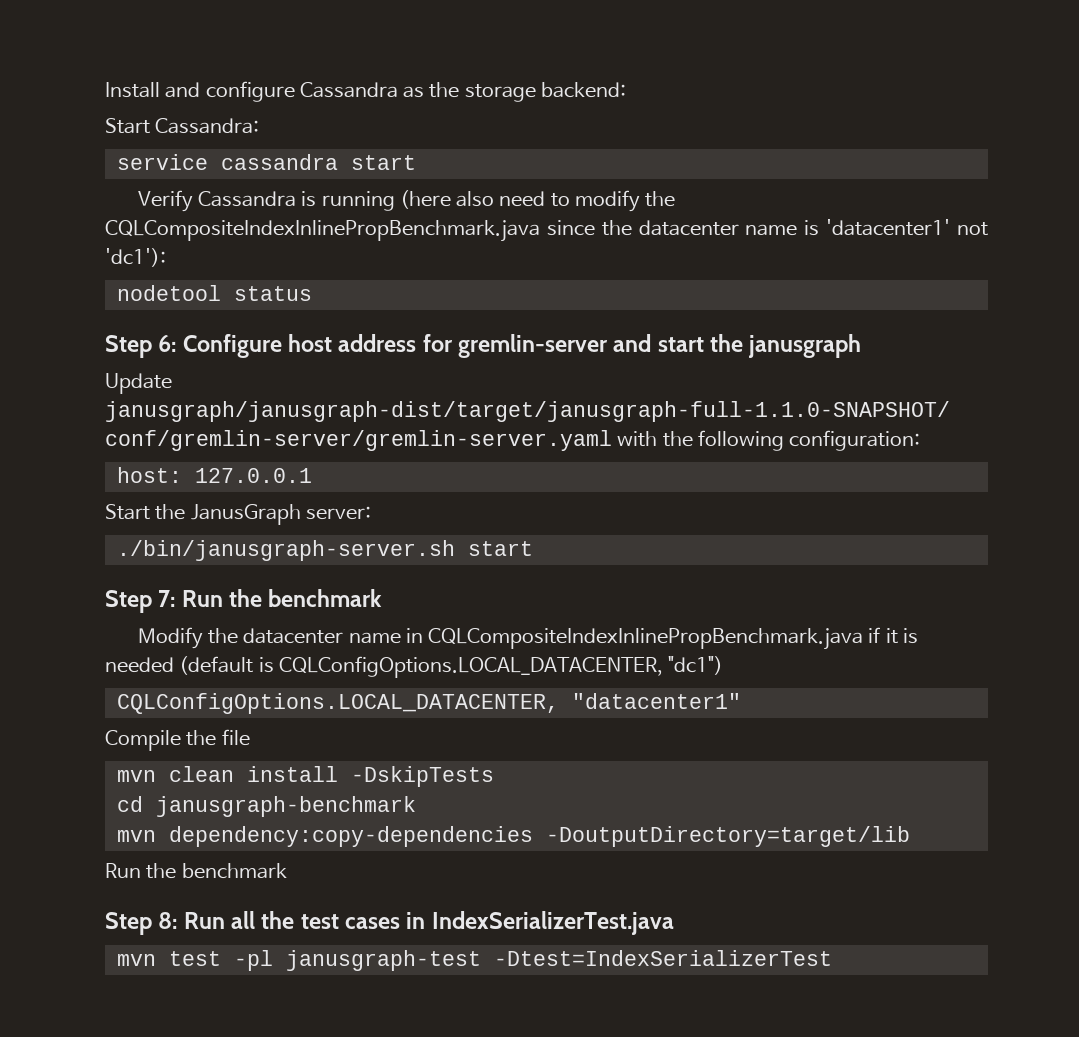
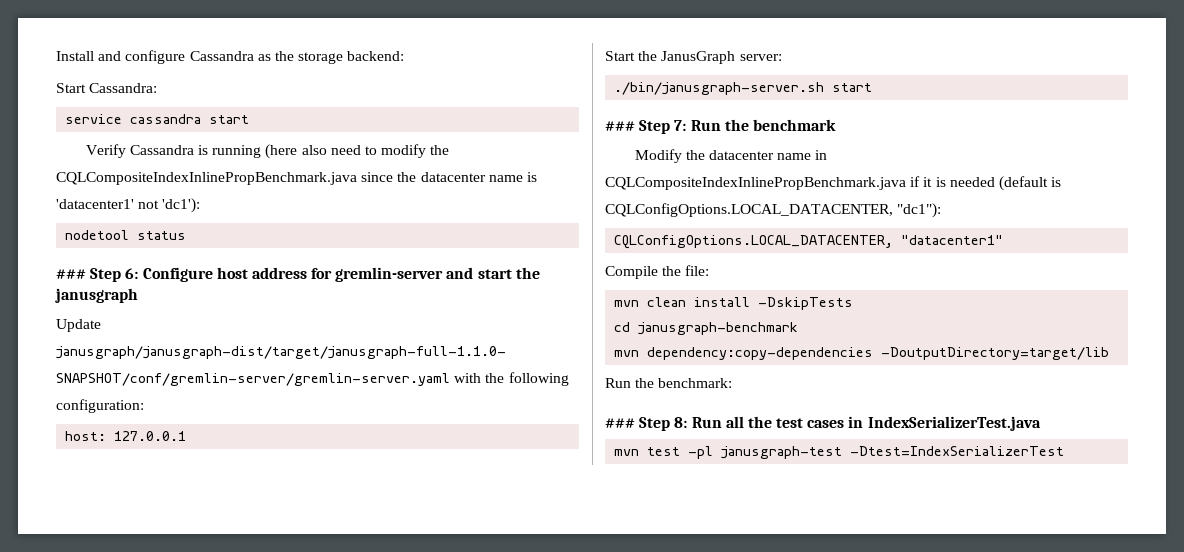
- Step 6: Configure host address for gremlin-server and start the janusgraph
+ ### Step 6: Configure host address for gremlin-server and start the janusgraph
- Step 7: Run the benchmark
+ ### Step 7: Run the benchmark
- Modify the datacenter name in CQLCompositeIndexInlinePropBenchmark.java if it is needed (default is CQLConfigOptions.LOCAL_DATACENTER, "dc1")
+ Modify the datacenter name in CQLCompositeIndexInlinePropBenchmark.java if it is needed (default is CQLConfigOptions.LOCAL_DATACENTER, "dc1"):
- Compile the file
+ Compile the file:
  mvn dependency:copy-dependencies -DoutputDirectory=target/lib
- Run the benchmark
- Step 8: Run all the test cases in IndexSerializerTest.java
+ Run the benchmark:
+ ### Step 8: Run all the test cases in IndexSerializerTest.java

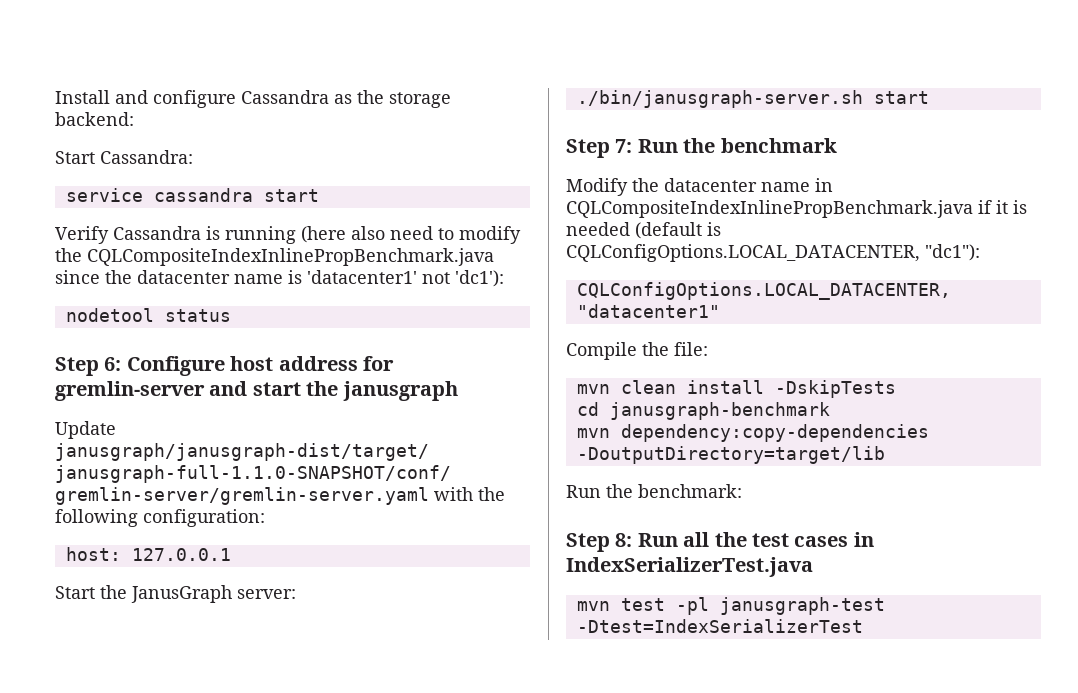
- ### Step 6: Configure host address for gremlin-server and start the janusgraph
+ Step 6: Configure host address for gremlin-server and start the janusgraph
- ### Step 7: Run the benchmark
+ Step 7: Run the benchmark
- ### Step 8: Run all the test cases in IndexSerializerTest.java
+ Step 8: Run all the test cases in IndexSerializerTest.java

